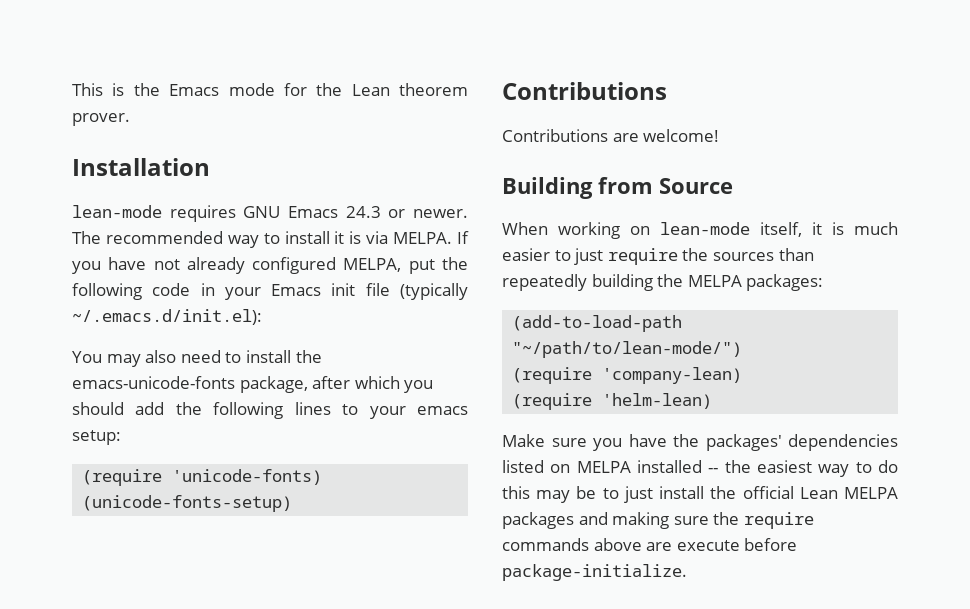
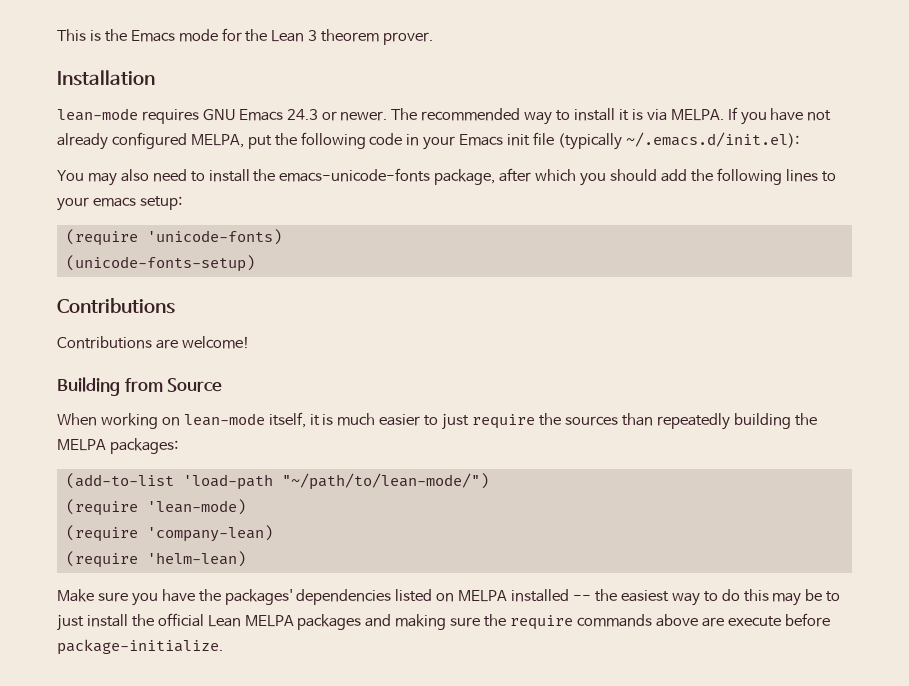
- This is the Emacs mode for the Lean theorem prover.
+ This is the Emacs mode for the Lean 3 theorem prover.
- (add-to-load-path "~/path/to/lean-mode/")
+ (add-to-list 'load-path "~/path/to/lean-mode/")
+ (require 'lean-mode)

